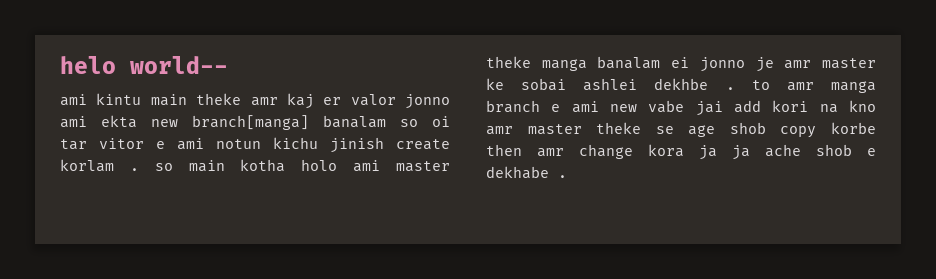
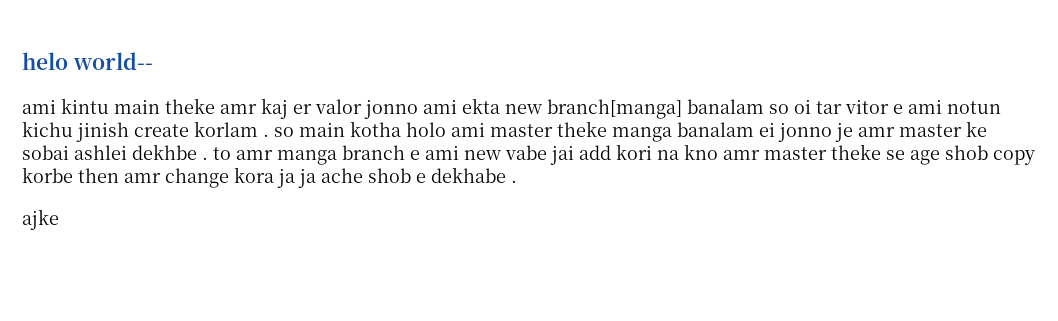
+ ajke

